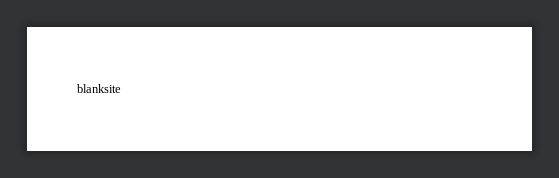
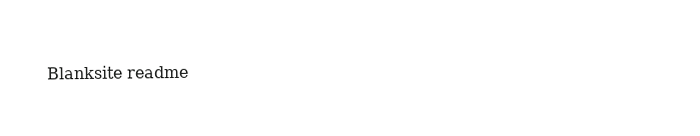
- blanksite
+ Blanksite readme

